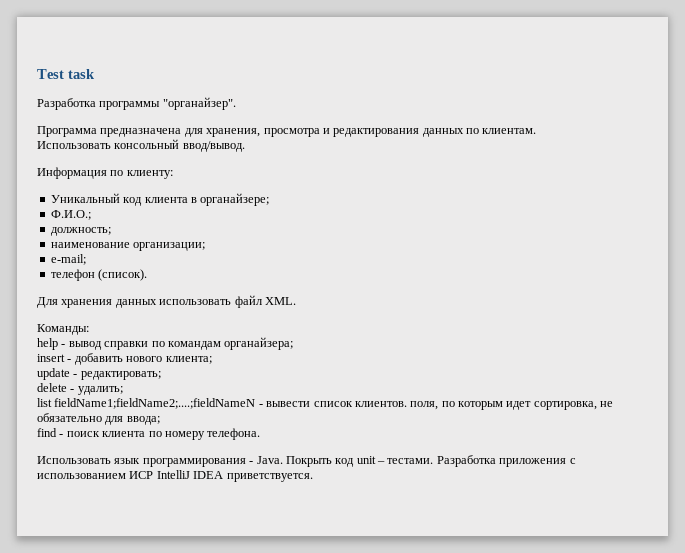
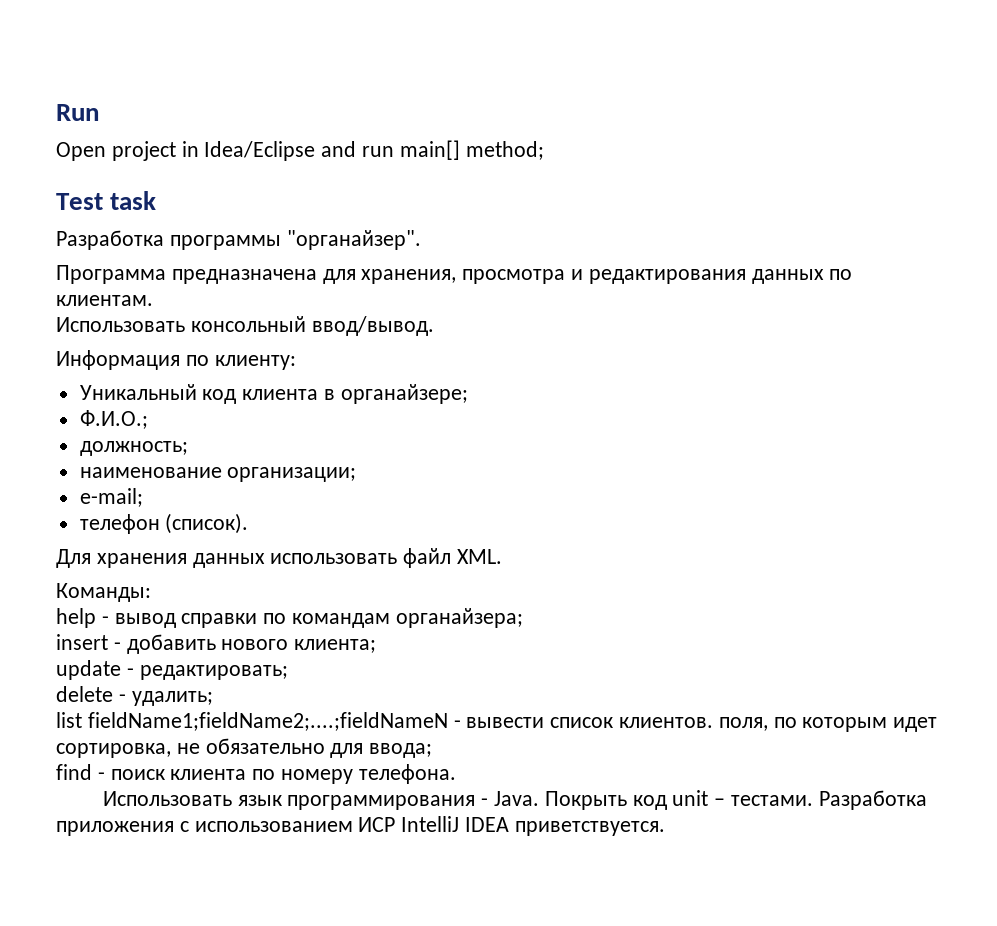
+ Run
+ Open project in Idea/Eclipse and run main[] method;

